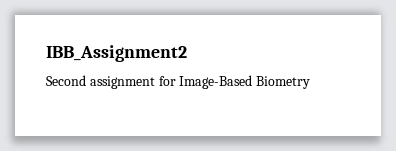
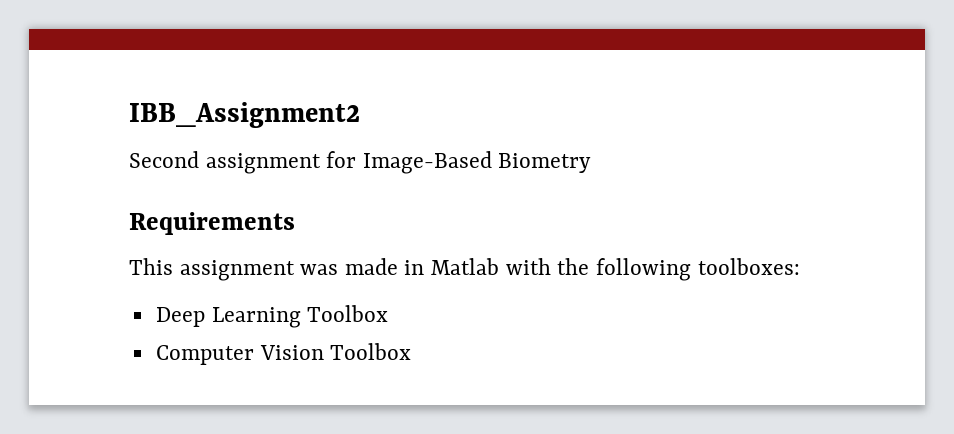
+ Requirements
+ This assignment was made in Matlab with the following toolboxes:
+ Deep Learning Toolbox
+ Computer Vision Toolbox

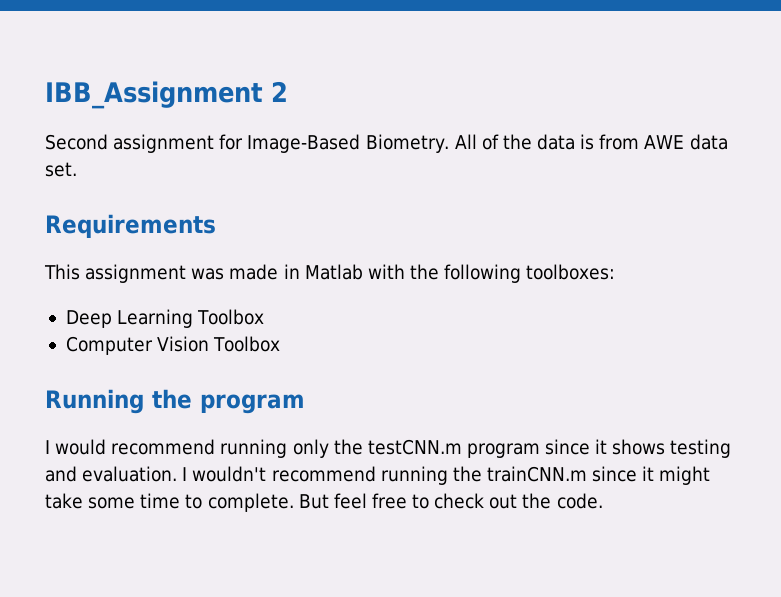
- IBB_Assignment2
+ IBB_Assignment 2
- Second assignment for Image-Based Biometry
+ Second assignment for Image-Based Biometry. All of the data is from AWE data set.
+ Running the program
+ I would recommend running only the testCNN.m program since it shows testing and evaluation. I wouldn't recommend running the trainCNN.m since it might take some time to complete. But feel free to check out the code.

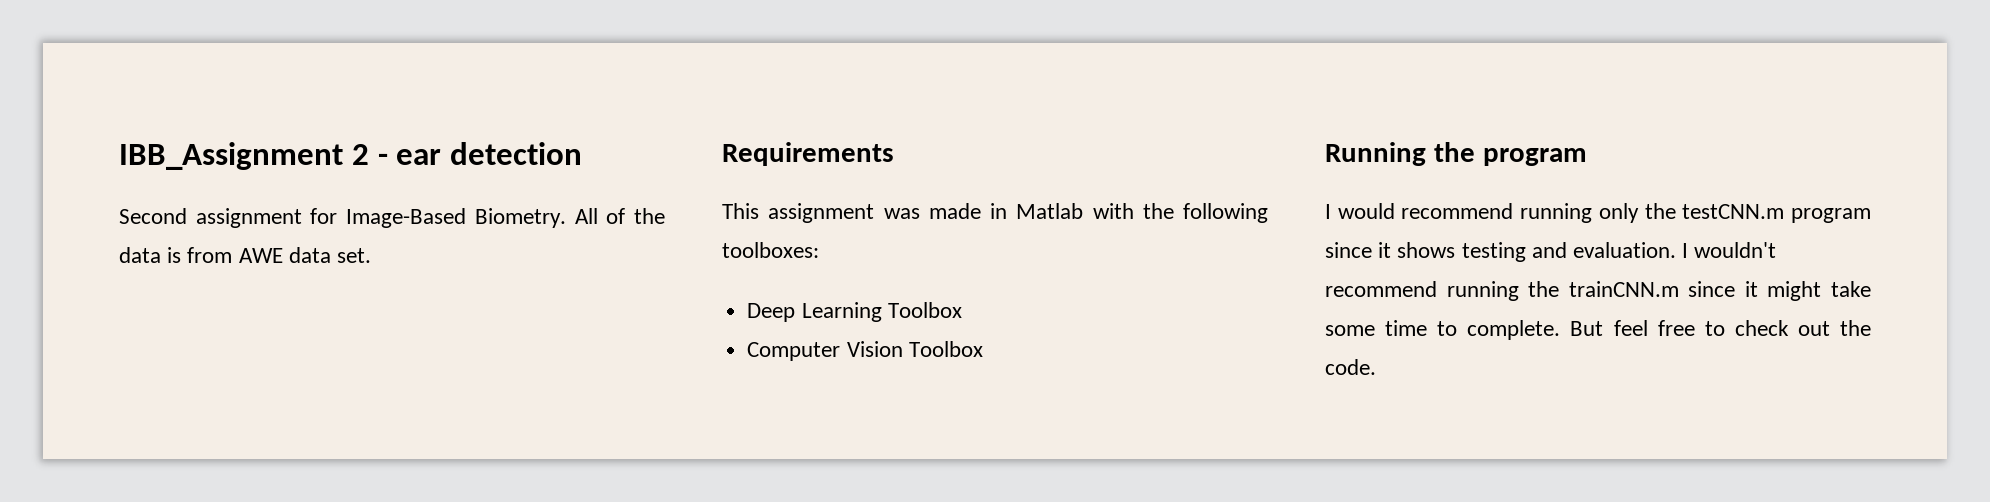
- IBB_Assignment 2
+ IBB_Assignment 2 - ear detection

